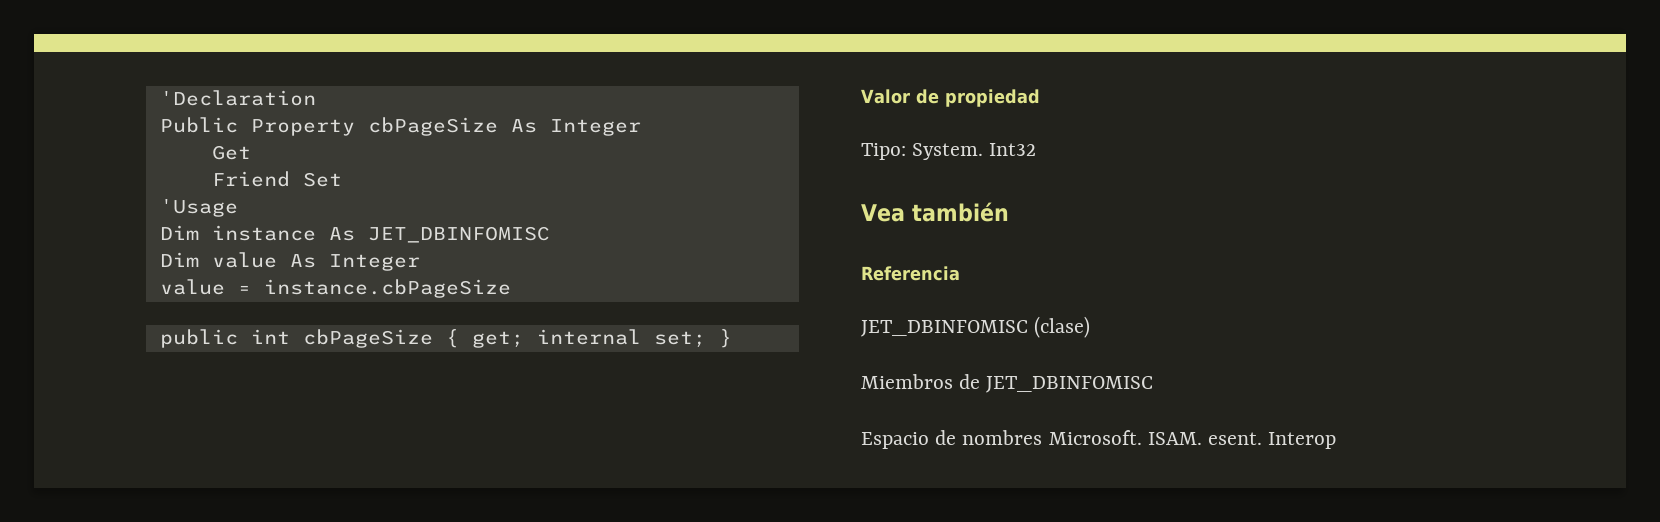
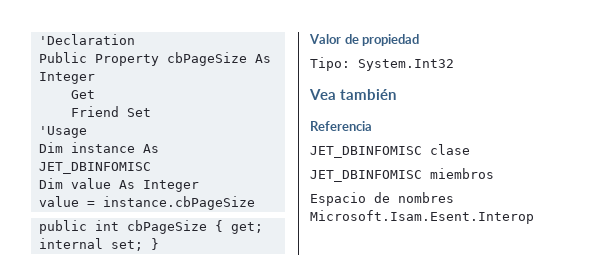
- Tipo: System. Int32
+ Tipo: System.Int32
- JET_DBINFOMISC (clase)
- Miembros de JET_DBINFOMISC
+ JET_DBINFOMISC clase
+ JET_DBINFOMISC miembros
- Espacio de nombres Microsoft. ISAM. esent. Interop
+ Espacio de nombres Microsoft.Isam.Esent.Interop

